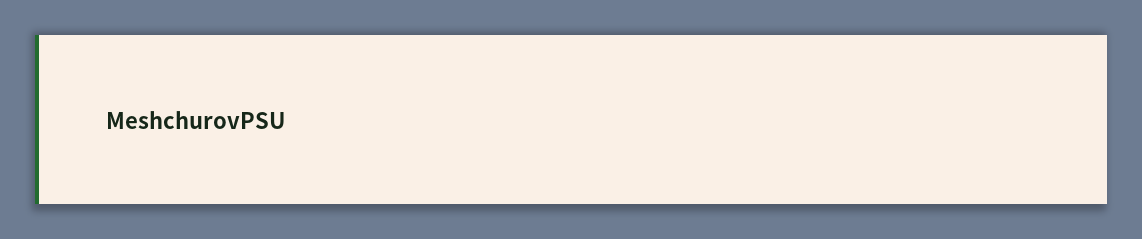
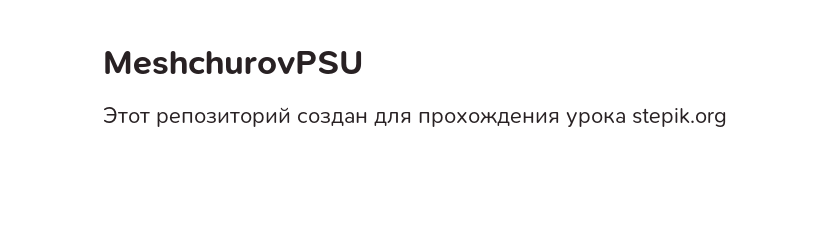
+ Этот репозиторий создан для прохождения урока stepik.org

